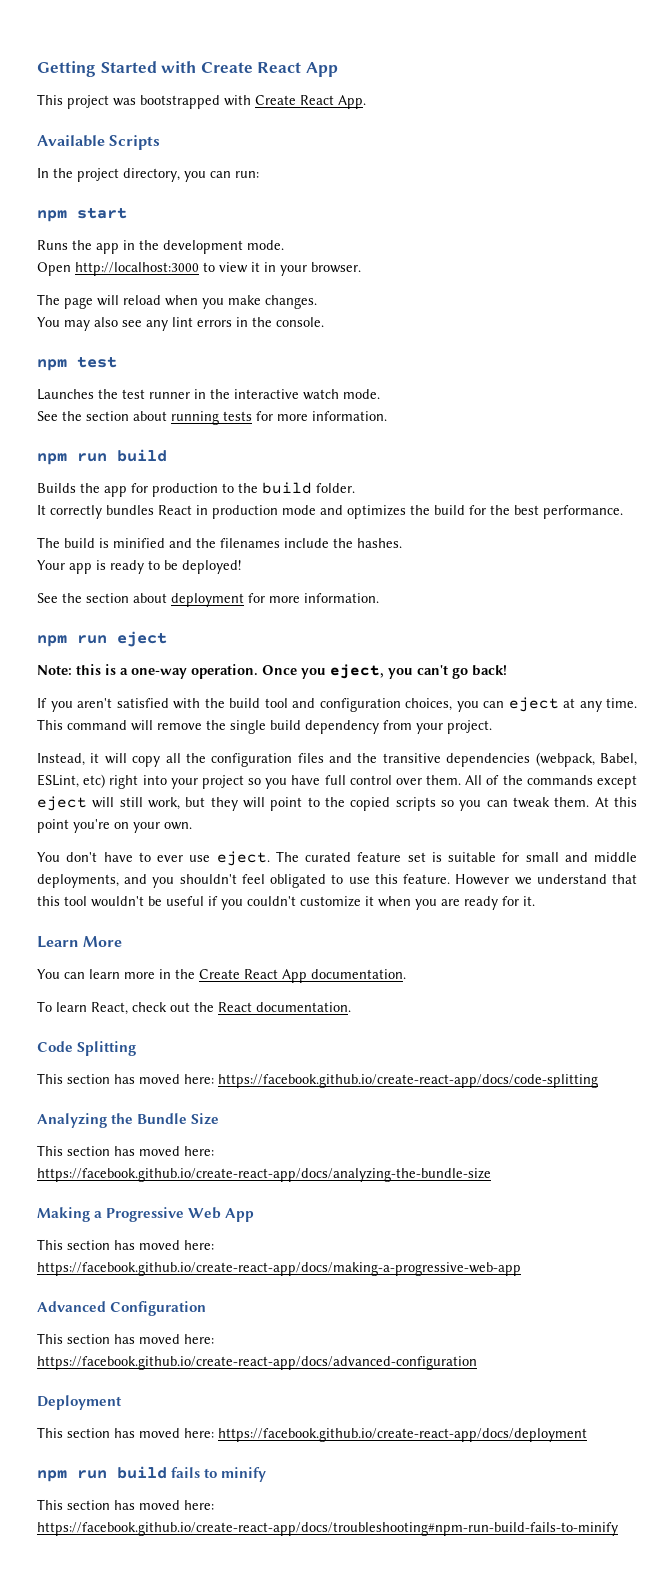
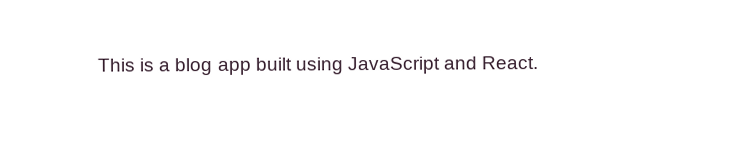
- Getting Started with Create React App
- This project was bootstrapped with Create React App.
- Available Scripts
- In the project directory, you can run:
- npm start
- Runs the app in the development mode.
- Open http://localhost:3000 to view it in your browser.
- The page will reload when you make changes.
- You may also see any lint errors in the console.
- npm test
- Launches the test runner in the interactive watch mode.
- See the section about running tests for more information.
- npm run build
- Builds the app for production to the build folder.
- It correctly bundles React in production mode and optimizes the build for the best performance.
- The build is minified and the filenames include the hashes.
- Your app is ready to be deployed!
- See the section about deployment for more information.
- npm run eject
- Note: this is a one-way operation. Once you eject, you can't go back!
- If you aren't satisfied with the build tool and configuration choices, you can eject at any time. This command will remove the single build dependency from your project.
- Instead, it will copy all the configuration files and the transitive dependencies (webpack, Babel, ESLint, etc) right into your project so you have full control over them. All of the commands except eject will still work, but they will point to the copied scripts so you can tweak them. At this point you're on your own.
- You don't have to ever use eject. The curated feature set is suitable for small and middle deployments, and you shouldn't feel obligated to use this feature. However we understand that this tool wouldn't be useful if you couldn't customize it when you are ready for it.
- Learn More
- You can learn more in the Create React App documentation.
- To learn React, check out the React documentation.
- Code Splitting
- This section has moved here: https://facebook.github.io/create-react-app/docs/code-splitting
- Analyzing the Bundle Size
- This section has moved here: https://facebook.github.io/create-react-app/docs/analyzing-the-bundle-size
- Making a Progressive Web App
- This section has moved here: https://facebook.github.io/create-react-app/docs/making-a-progressive-web-app
- Advanced Configuration
- This section has moved here: https://facebook.github.io/create-react-app/docs/advanced-configuration
- Deployment
- This section has moved here: https://facebook.github.io/create-react-app/docs/deployment
- npm run build fails to minify
- This section has moved here: https://facebook.github.io/create-react-app/docs/troubleshooting#npm-run-build-fails-to-minify
+ This is a blog app built using JavaScript and React.

